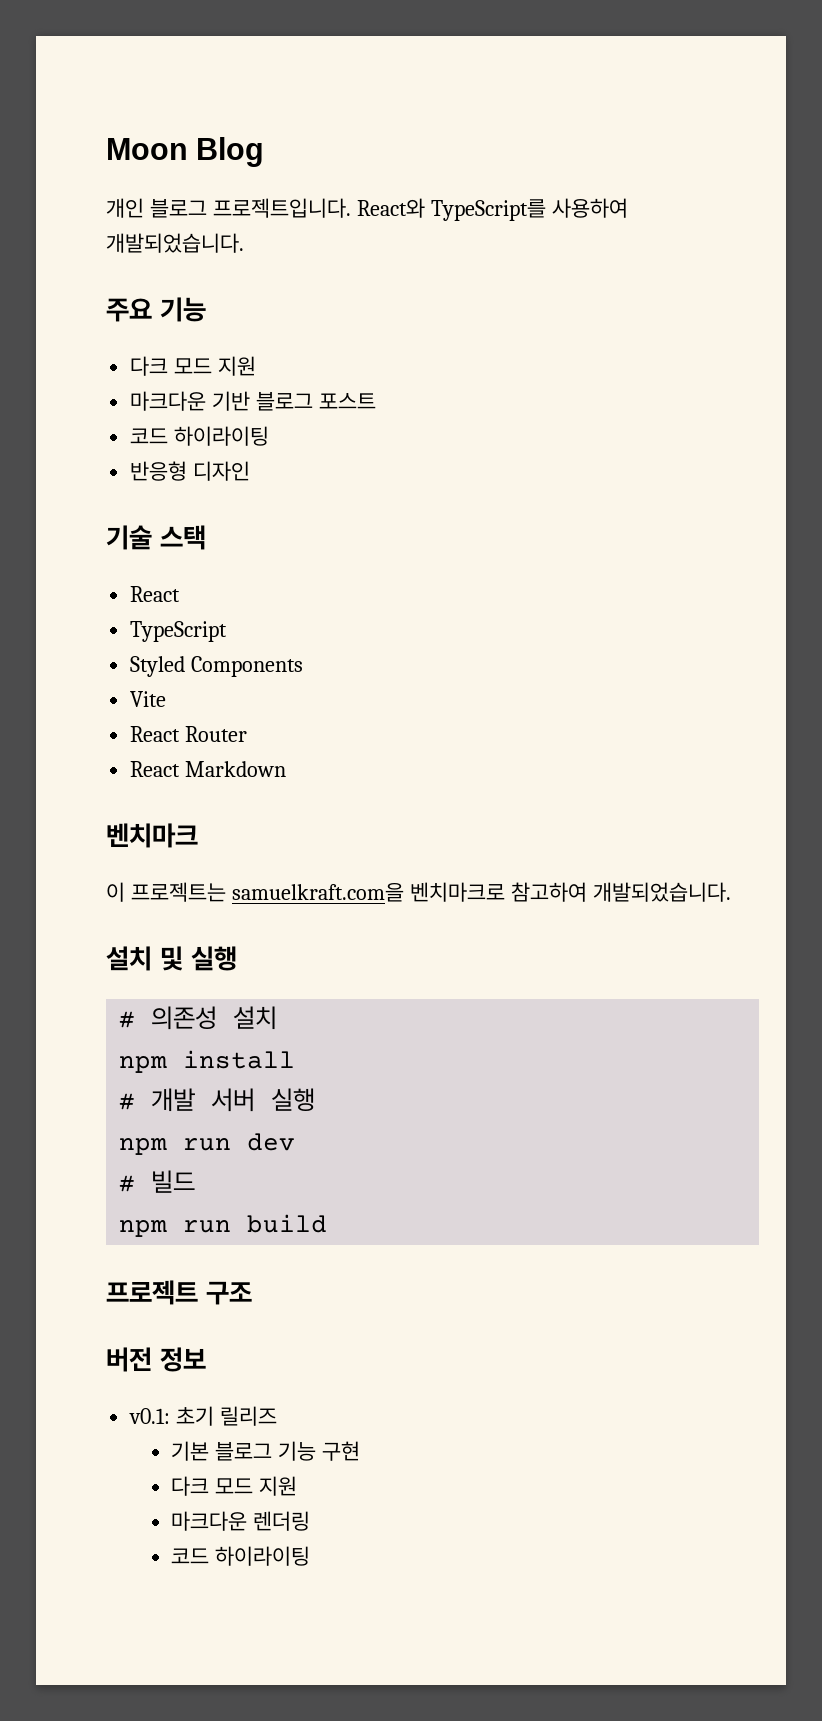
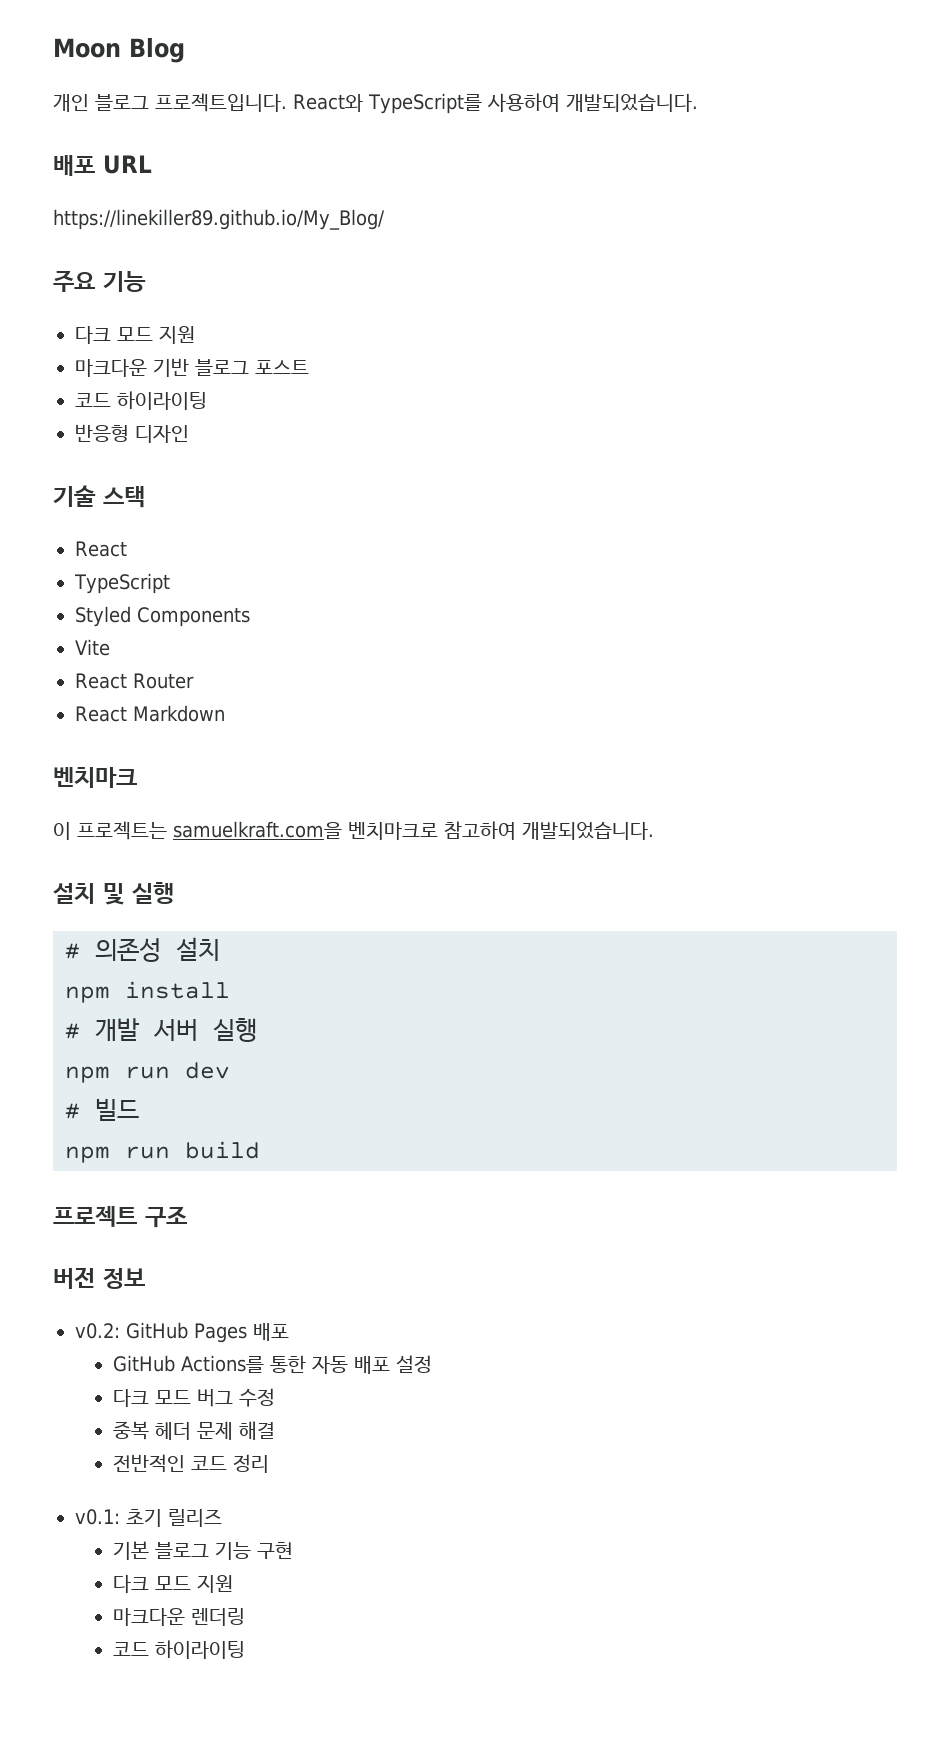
+ 배포 URL
+ https://linekiller89.github.io/My_Blog/
+ v0.2: GitHub Pages 배포
+ GitHub Actions를 통한 자동 배포 설정
+ 다크 모드 버그 수정
+ 중복 헤더 문제 해결
+ 전반적인 코드 정리

